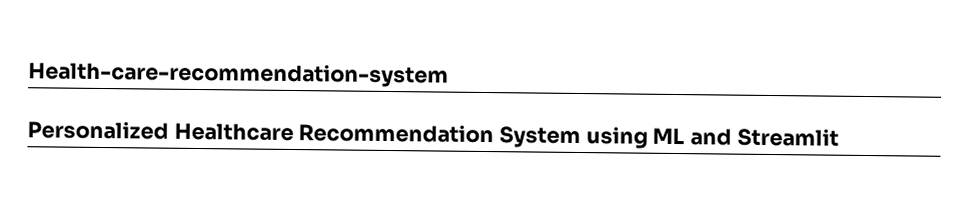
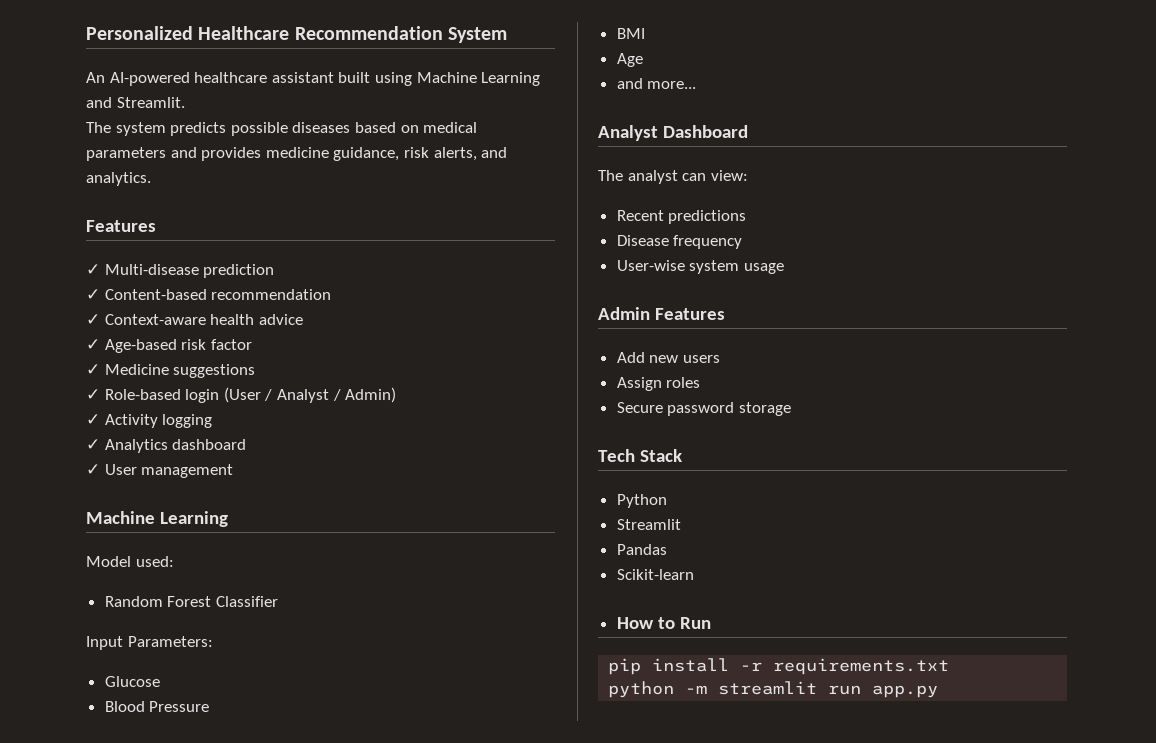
- Health-care-recommendation-system
- Personalized Healthcare Recommendation System using ML and Streamlit
+ Personalized Healthcare Recommendation System
+ An AI-powered healthcare assistant built using Machine Learning and Streamlit.
+ The system predicts possible diseases based on medical parameters and provides medicine guidance, risk alerts, and analytics.
+ Features
+ ✓ Multi-disease prediction
+ ✓ Content-based recommendation
+ ✓ Context-aware health advice
+ ✓ Age-based risk factor
+ ✓ Medicine suggestions
+ ✓ Role-based login (User / Analyst / Admin)
+ ✓ Activity logging
+ ✓ Analytics dashboard
+ ✓ User management
+ Machine Learning
+ Model used:
+ Random Forest Classifier
+ Input Parameters:
+ Glucose
+ Blood Pressure
+ BMI
+ Age
+ and more...
+ Analyst Dashboard
+ The analyst can view:
+ Recent predictions
+ Disease frequency
+ User-wise system usage
+ Admin Features
+ Add new users
+ Assign roles
+ Secure password storage
+ Tech Stack
+ Python
+ Streamlit
+ Pandas
+ Scikit-learn
+ How to Run
+ pip install -r requirements.txt
+ python -m streamlit run app.py

